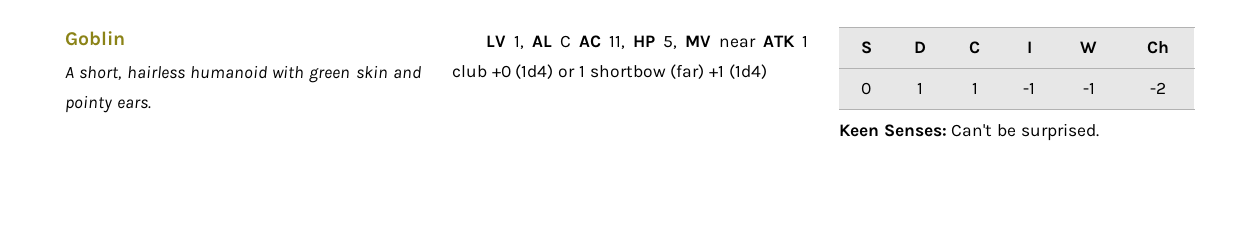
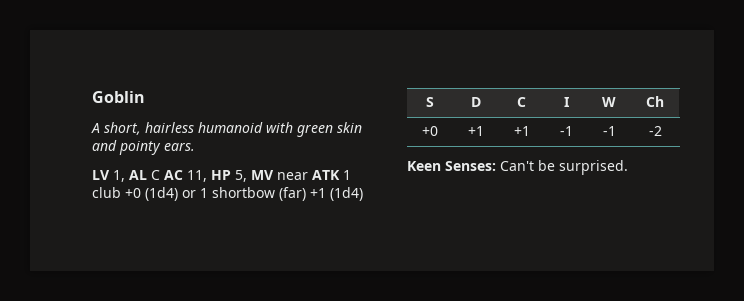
- 0 | 1 | 1 | -1 | -1 | -2
+ +0 | +1 | +1 | -1 | -1 | -2

